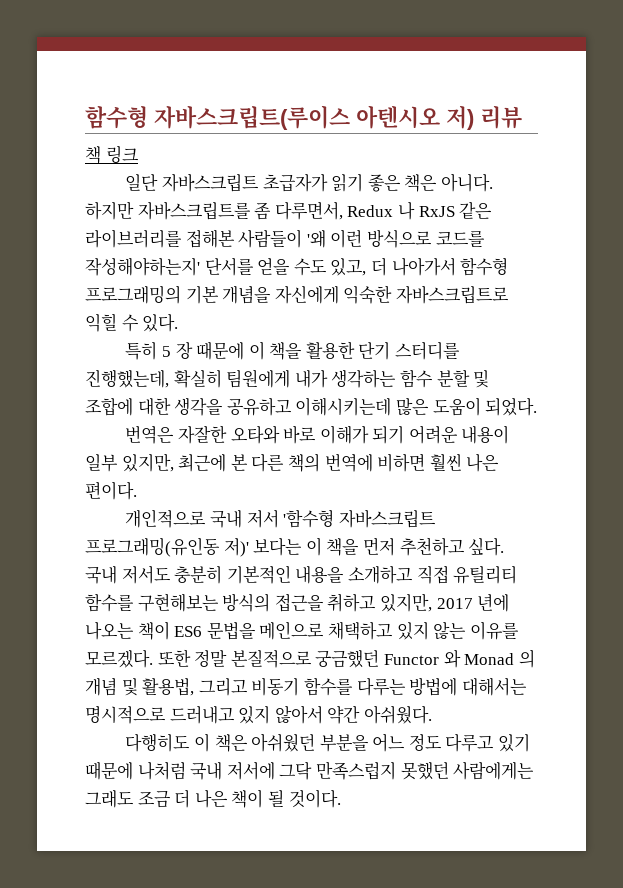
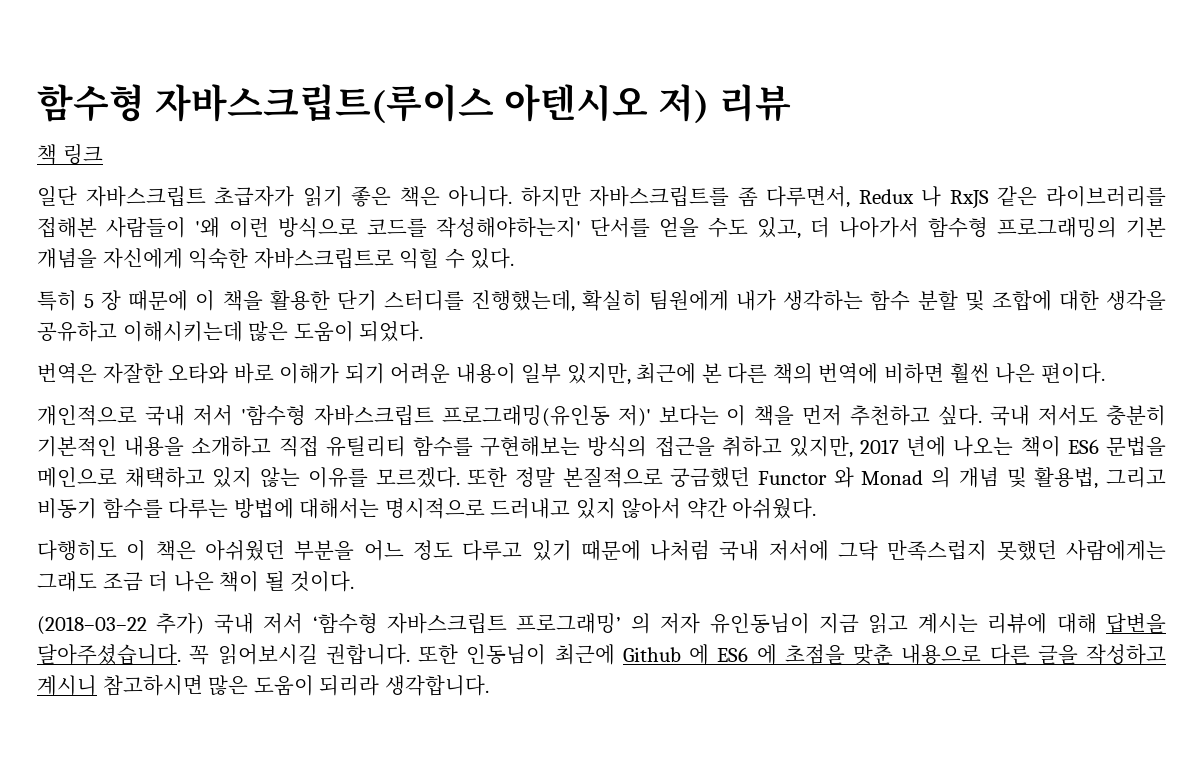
+ (2018–03–22 추가) 국내 저서 ‘함수형 자바스크립트 프로그래밍’ 의 저자 유인동님이 지금 읽고 계시는 리뷰에 대해 답변을 달아주셨습니다. 꼭 읽어보시길 권합니다. 또한 인동님이 최근에 Github 에 ES6 에 초점을 맞춘 내용으로 다른 글을 작성하고 계시니 참고하시면 많은 도움이 되리라 생각합니다.

